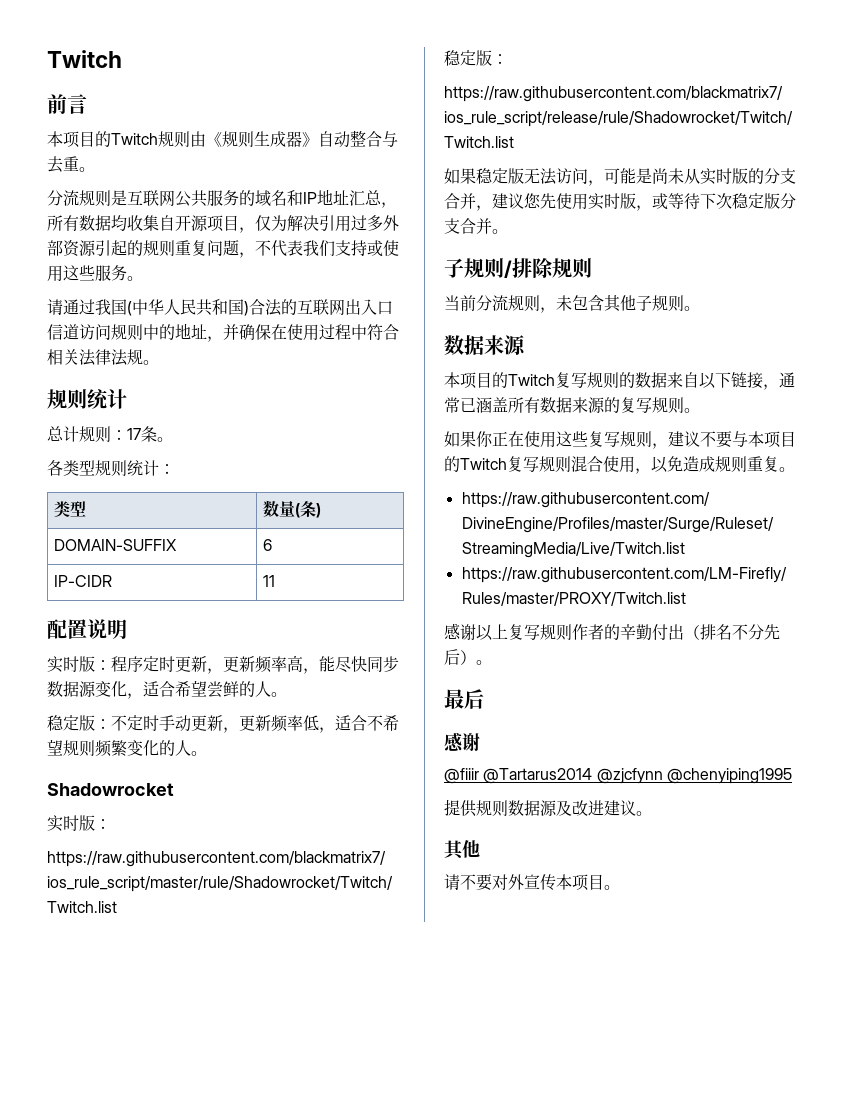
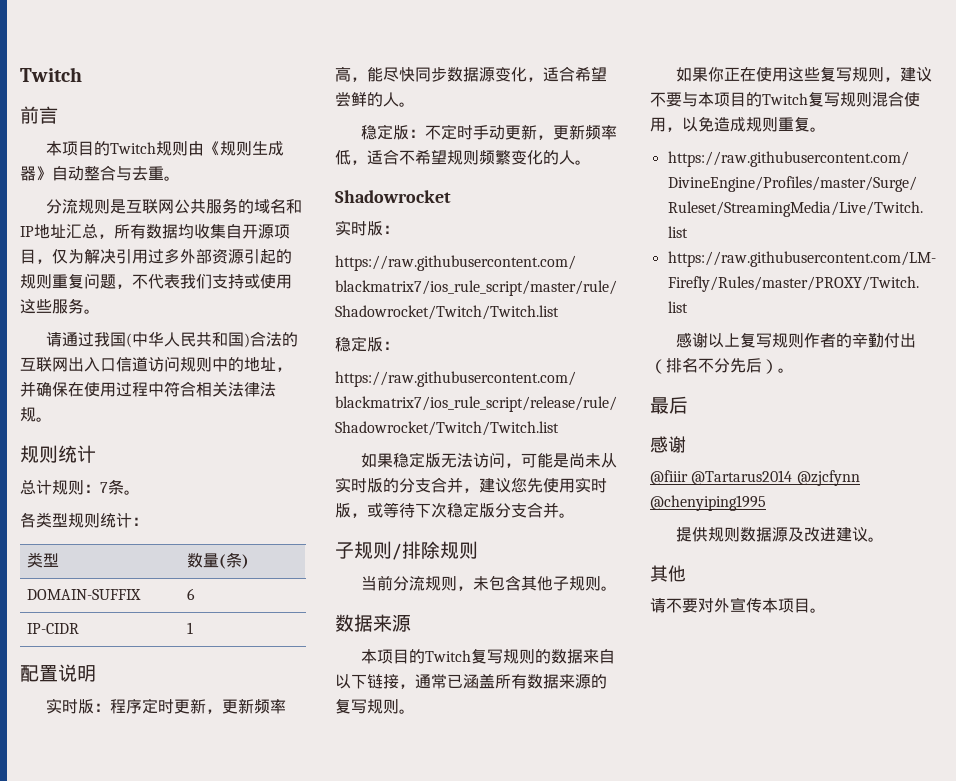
- 总计规则：17条。
+ 总计规则：7条。
- IP-CIDR | 11
+ IP-CIDR | 1

